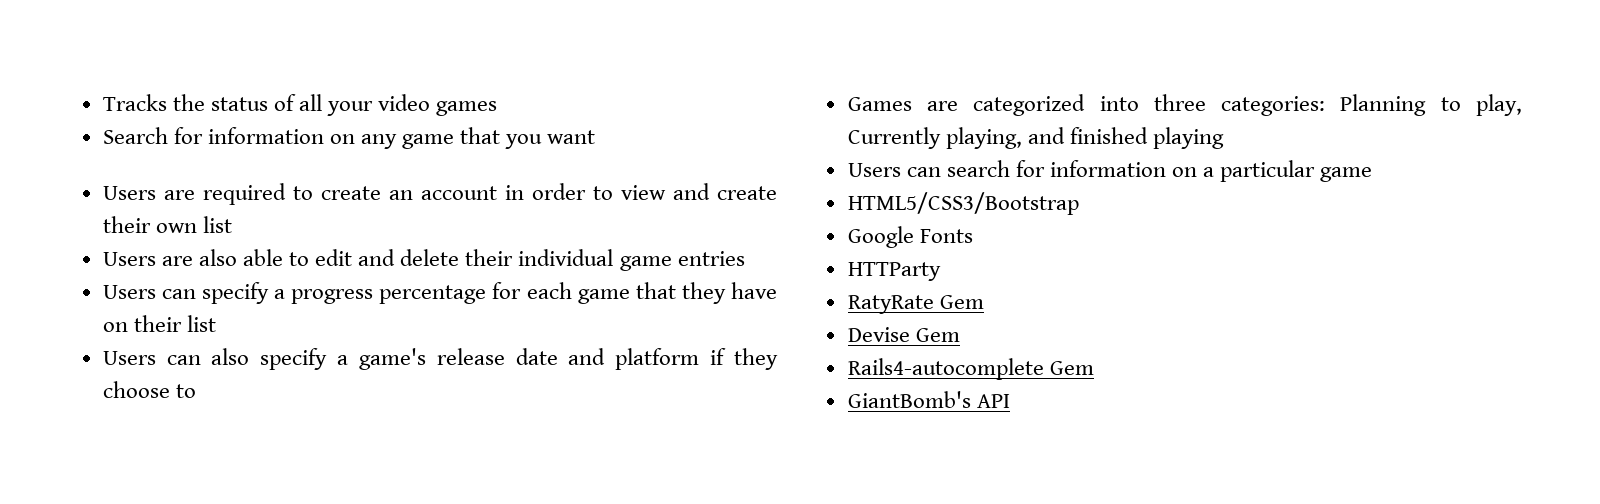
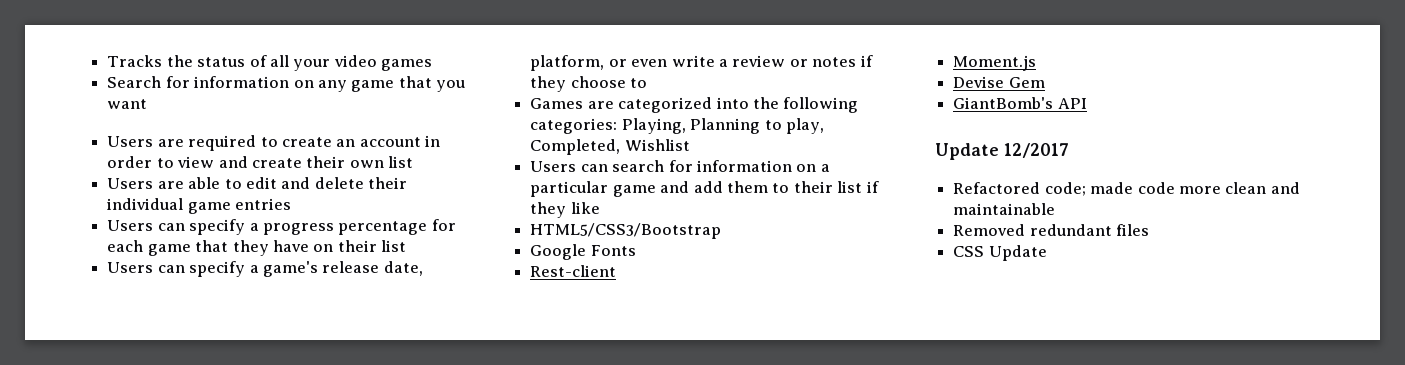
- Users are also able to edit and delete their individual game entries
+ Users are able to edit and delete their individual game entries
- Users can also specify a game's release date and platform if they choose to
+ Users can specify a game's release date, platform, or even write a review or notes if they choose to
- Games are categorized into three categories: Planning to play, Currently playing, and finished playing
+ Games are categorized into the following categories: Playing, Planning to play, Completed, Wishlist
- Users can search for information on a particular game
+ Users can search for information on a particular game and add them to their list if they like
- HTTParty
- RatyRate Gem
+ Rest-client
+ Moment.js
- Rails4-autocomplete Gem
+ Update 12/2017
+ Refactored code; made code more clean and maintainable
+ Removed redundant files
+ CSS Update

